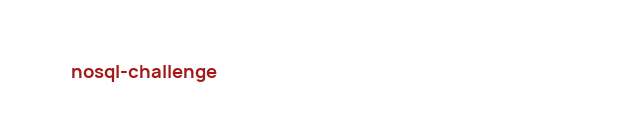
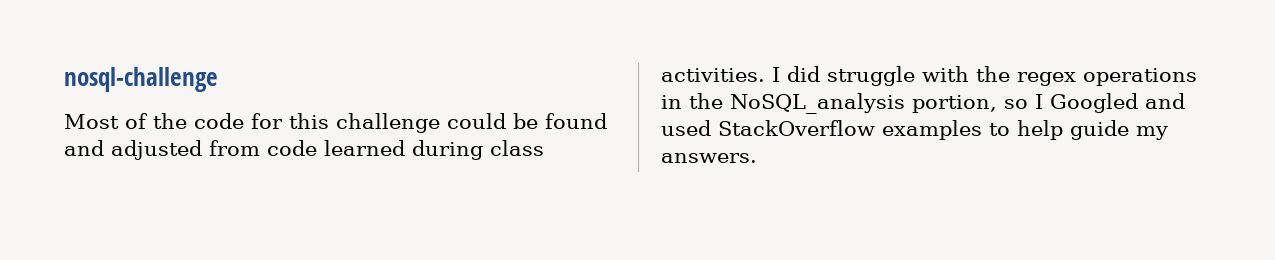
+ Most of the code for this challenge could be found and adjusted from code learned during class activities. I did struggle with the regex operations in the NoSQL_analysis portion, so I Googled and used StackOverflow examples to help guide my answers.

